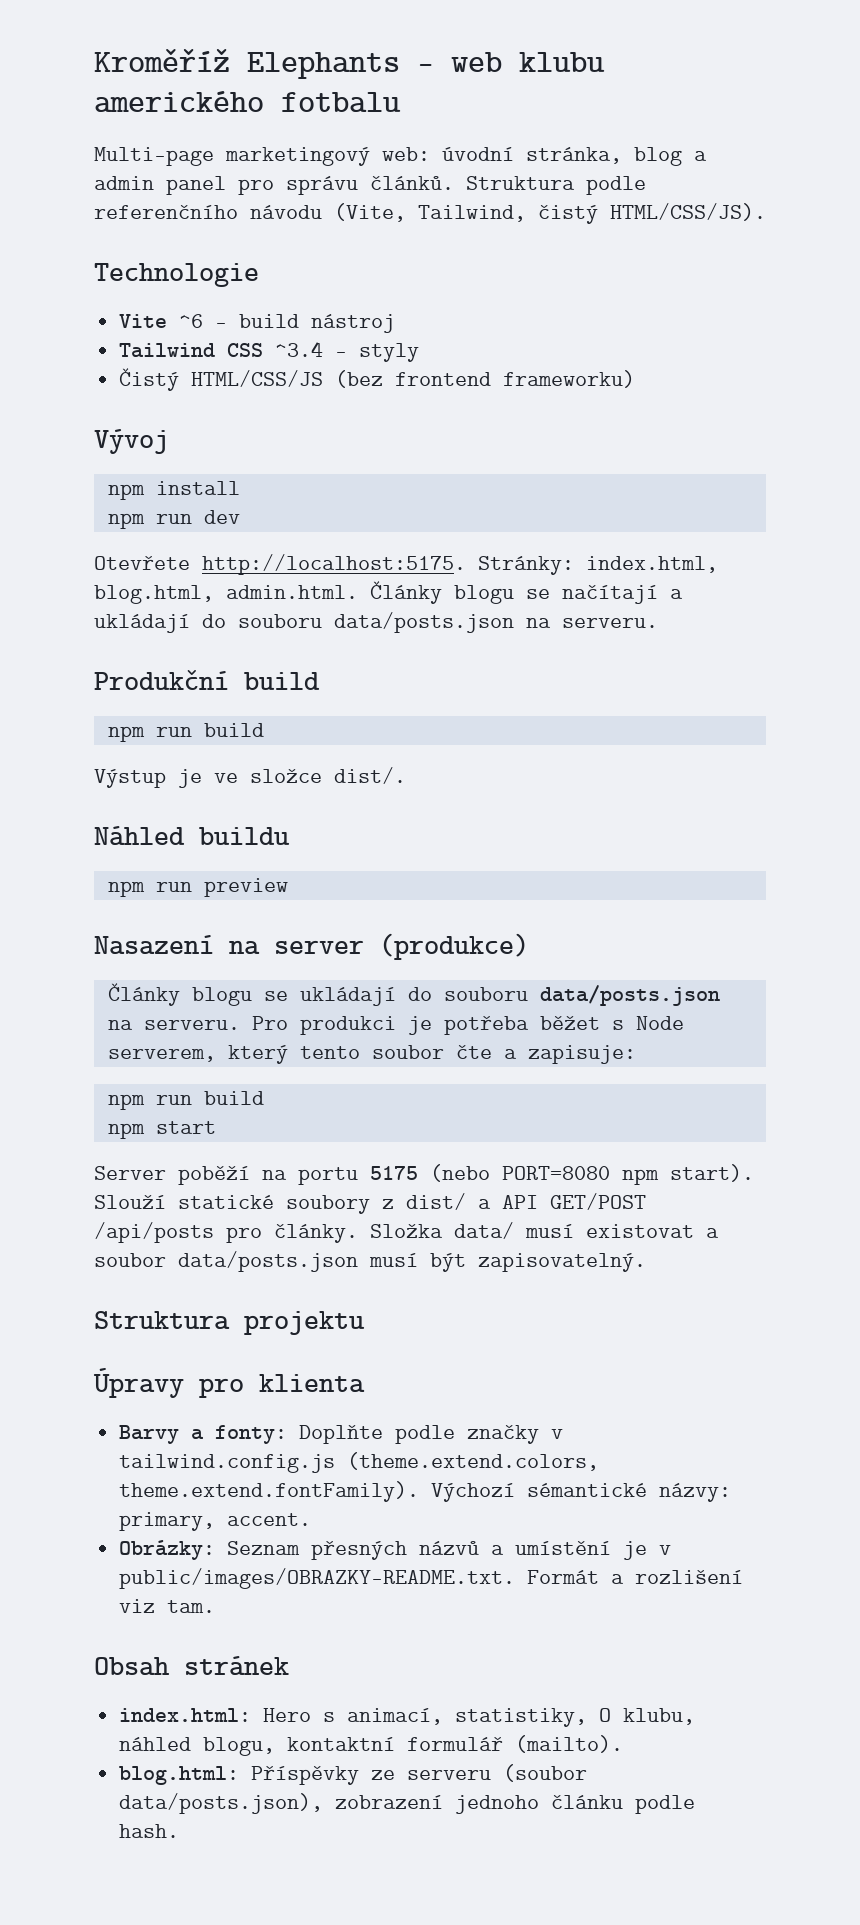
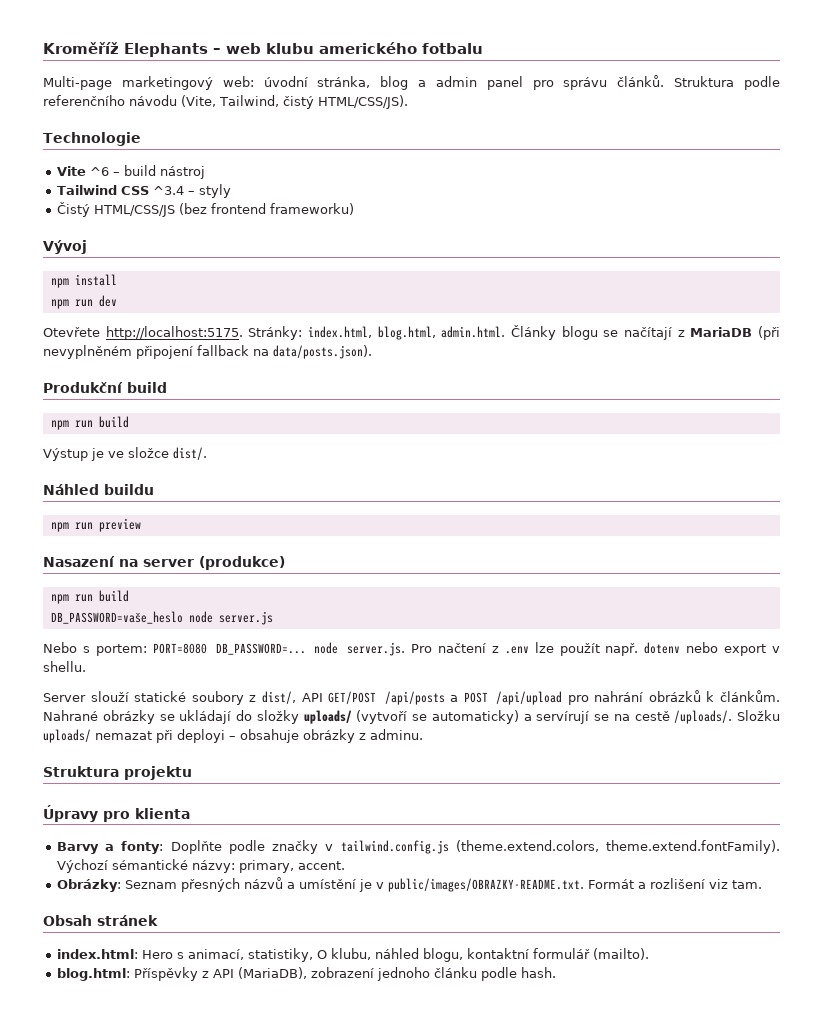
- Stránky: index.html, blog.html, admin.html. Články blogu se načítají a ukládají do souboru data/posts.json na serveru.
+ Stránky: index.html, blog.html, admin.html. Články blogu se načítají z MariaDB (při nevyplněném připojení fallback na data/posts.json).
  Nasazení na server (produkce)
- Články blogu se ukládají do souboru data/posts.json na serveru. Pro produkci je potřeba běžet s Node serverem, který tento soubor čte a zapisuje:
  npm run build
- npm start
- Server poběží na portu 5175 (nebo PORT=8080 npm start). Slouží statické soubory z dist/ a API GET/POST /api/posts pro články. Složka data/ musí existovat a soubor data/posts.json musí být zapisovatelný.
+ DB_PASSWORD=vaše_heslo node server.js
+ Nebo s portem: PORT=8080 DB_PASSWORD=... node server.js. Pro načtení z .env lze použít např. dotenv nebo export v shellu.
+ Server slouží statické soubory z dist/, API GET/POST /api/posts a POST /api/upload pro nahrání obrázků k článkům. Nahrané obrázky se ukládají do složky uploads/ (vytvoří se automaticky) a servírují se na cestě /uploads/. Složku uploads/ nemazat při deployi – obsahuje obrázky z adminu.
- blog.html: Příspěvky ze serveru (soubor data/posts.json), zobrazení jednoho článku podle hash.
+ blog.html: Příspěvky z API (MariaDB), zobrazení jednoho článku podle hash.

